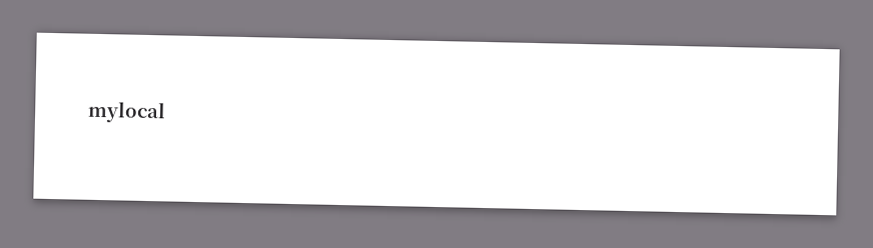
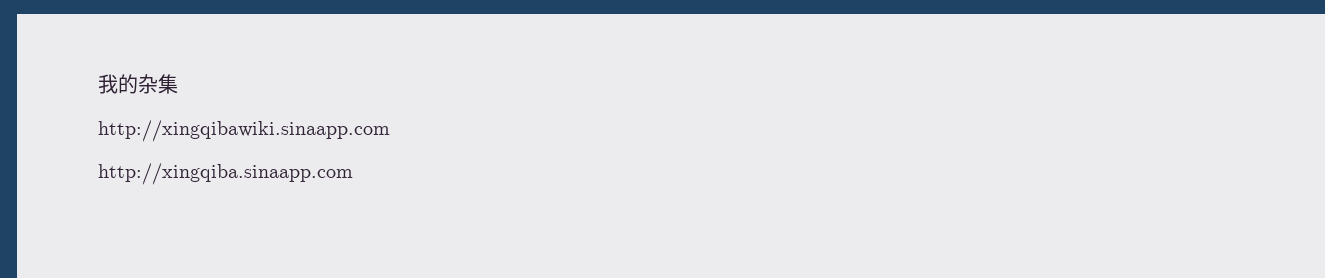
- mylocal
+ 我的杂集
+ http://xingqibawiki.sinaapp.com
+ http://xingqiba.sinaapp.com

